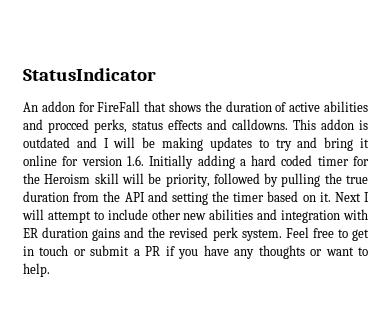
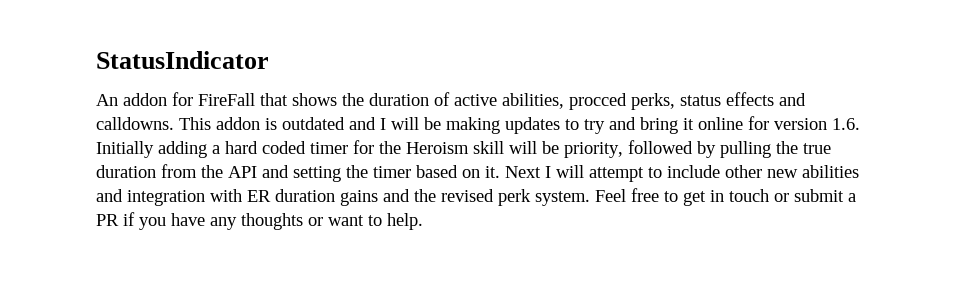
- An addon for FireFall that shows the duration of active abilities and procced perks, status effects and calldowns.
+ An addon for FireFall that shows the duration of active abilities, procced perks, status effects and calldowns.

